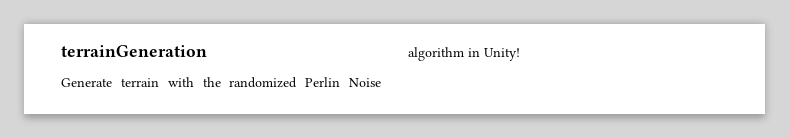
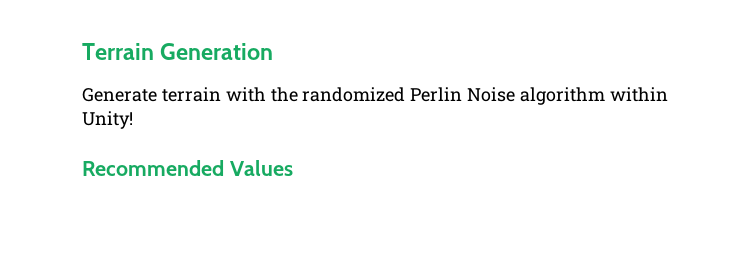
- terrainGeneration
+ Terrain Generation
- Generate terrain with the randomized Perlin Noise algorithm in Unity!
+ Generate terrain with the randomized Perlin Noise algorithm within Unity!
+ Recommended Values

